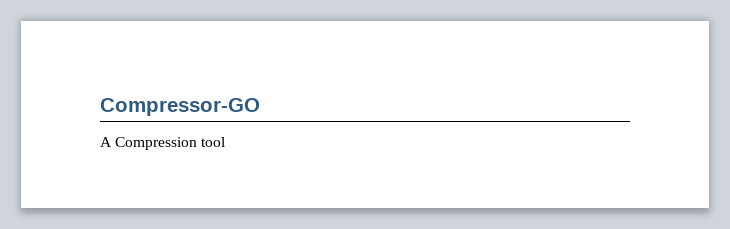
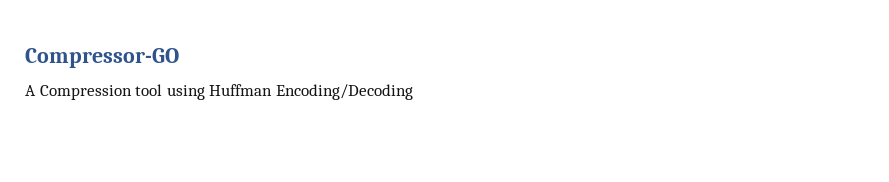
- A Compression tool
+ A Compression tool using Huffman Encoding/Decoding

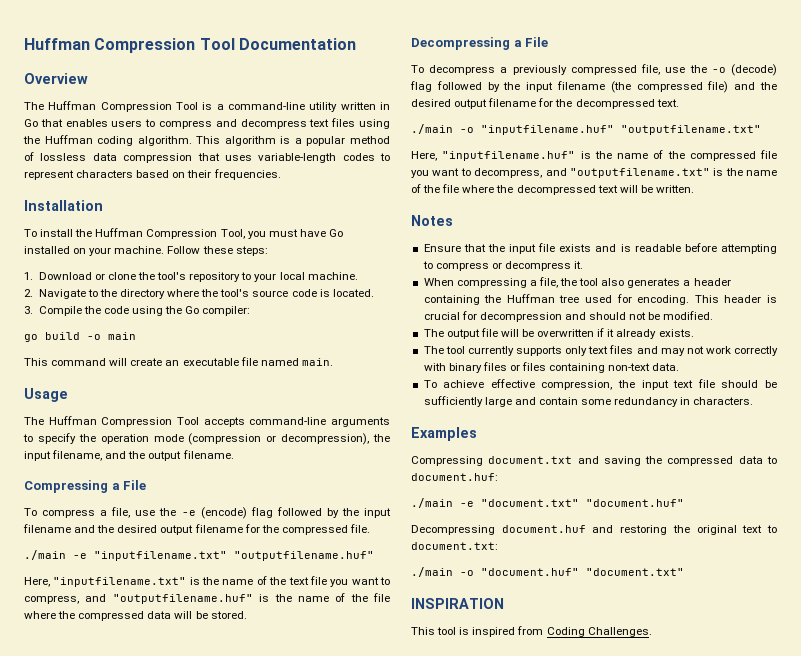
- Compressor-GO
- A Compression tool using Huffman Encoding/Decoding
+ Huffman Compression Tool Documentation
+ Overview
+ The Huffman Compression Tool is a command-line utility written in Go that enables users to compress and decompress text files using the Huffman coding algorithm. This algorithm is a popular method of lossless data compression that uses variable-length codes to represent characters based on their frequencies.
+ Installation
+ To install the Huffman Compression Tool, you must have Go installed on your machine. Follow these steps:
+ 1. Download or clone the tool's repository to your local machine.
+ 2. Navigate to the directory where the tool's source code is located.
+ 3. Compile the code using the Go compiler:
+ go build -o main
+ This command will create an executable file named main.
+ Usage
+ The Huffman Compression Tool accepts command-line arguments to specify the operation mode (compression or decompression), the input filename, and the output filename.
+ Compressing a File
+ To compress a file, use the -e (encode) flag followed by the input filename and the desired output filename for the compressed file.
+ ./main -e "inputfilename.txt" "outputfilename.huf"
+ Here, "inputfilename.txt" is the name of the text file you want to compress, and "outputfilename.huf" is the name of the file where the compressed data will be stored.
+ Decompressing a File
+ To decompress a previously compressed file, use the -o (decode) flag followed by the input filename (the compressed file) and the desired output filename for the decompressed text.
+ ./main -o "inputfilename.huf" "outputfilename.txt"
+ Here, "inputfilename.huf" is the name of the compressed file you want to decompress, and "outputfilename.txt" is the name of the file where the decompressed text will be written.
+ Notes
+ Ensure that the input file exists and is readable before attempting to compress or decompress it.
+ When compressing a file, the tool also generates a header containing the Huffman tree used for encoding. This header is crucial for decompression and should not be modified.
+ The output file will be overwritten if it already exists.
+ The tool currently supports only text files and may not work correctly with binary files or files containing non-text data.
+ To achieve effective compression, the input text file should be sufficiently large and contain some redundancy in characters.
+ Examples
+ Compressing document.txt and saving the compressed data to document.huf:
+ ./main -e "document.txt" "document.huf"
+ Decompressing document.huf and restoring the original text to document.txt:
+ ./main -o "document.huf" "document.txt"
+ INSPIRATION
+ This tool is inspired from Coding Challenges.

